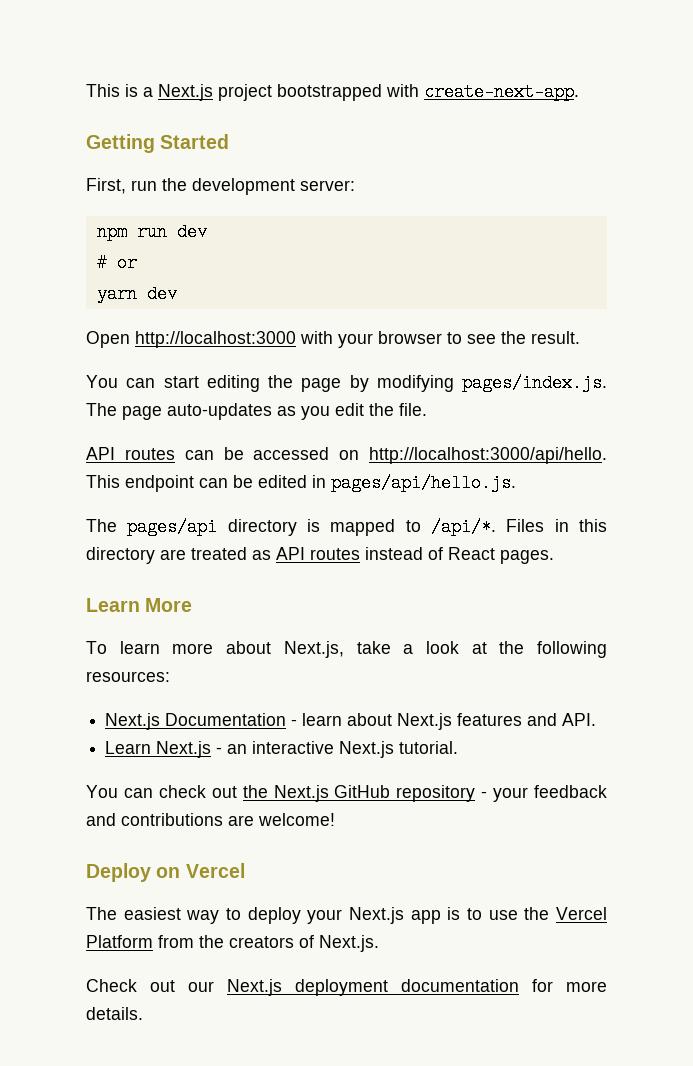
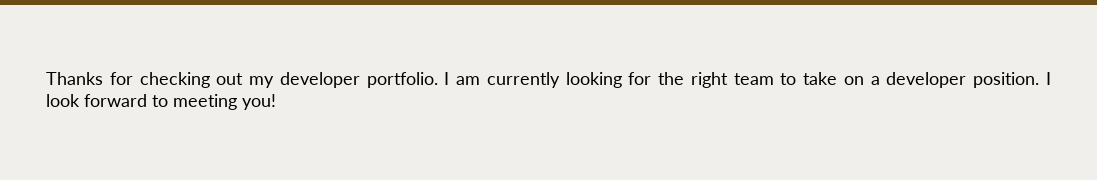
- This is a Next.js project bootstrapped with create-next-app.
- Getting Started
- First, run the development server:
- npm run dev
- # or
- yarn dev
- Open http://localhost:3000 with your browser to see the result.
- You can start editing the page by modifying pages/index.js. The page auto-updates as you edit the file.
- API routes can be accessed on http://localhost:3000/api/hello. This endpoint can be edited in pages/api/hello.js.
- The pages/api directory is mapped to /api/*. Files in this directory are treated as API routes instead of React pages.
- Learn More
- To learn more about Next.js, take a look at the following resources:
- Next.js Documentation - learn about Next.js features and API.
- Learn Next.js - an interactive Next.js tutorial.
- You can check out the Next.js GitHub repository - your feedback and contributions are welcome!
- Deploy on Vercel
- The easiest way to deploy your Next.js app is to use the Vercel Platform from the creators of Next.js.
- Check out our Next.js deployment documentation for more details.
+ Thanks for checking out my developer portfolio. I am currently looking for the right team to take on a developer position. I look forward to meeting you!

